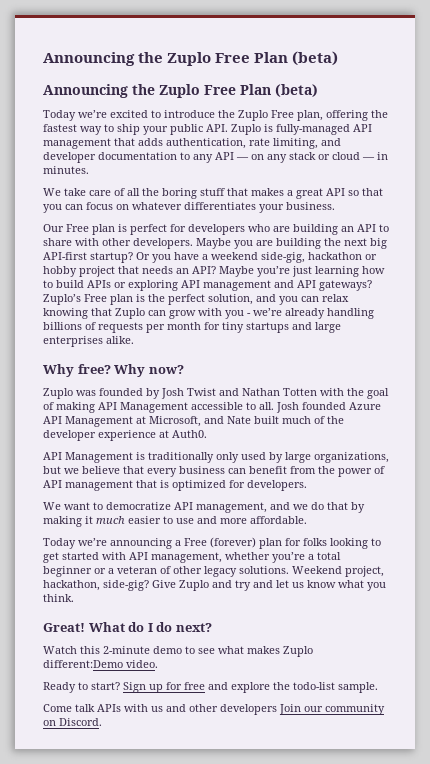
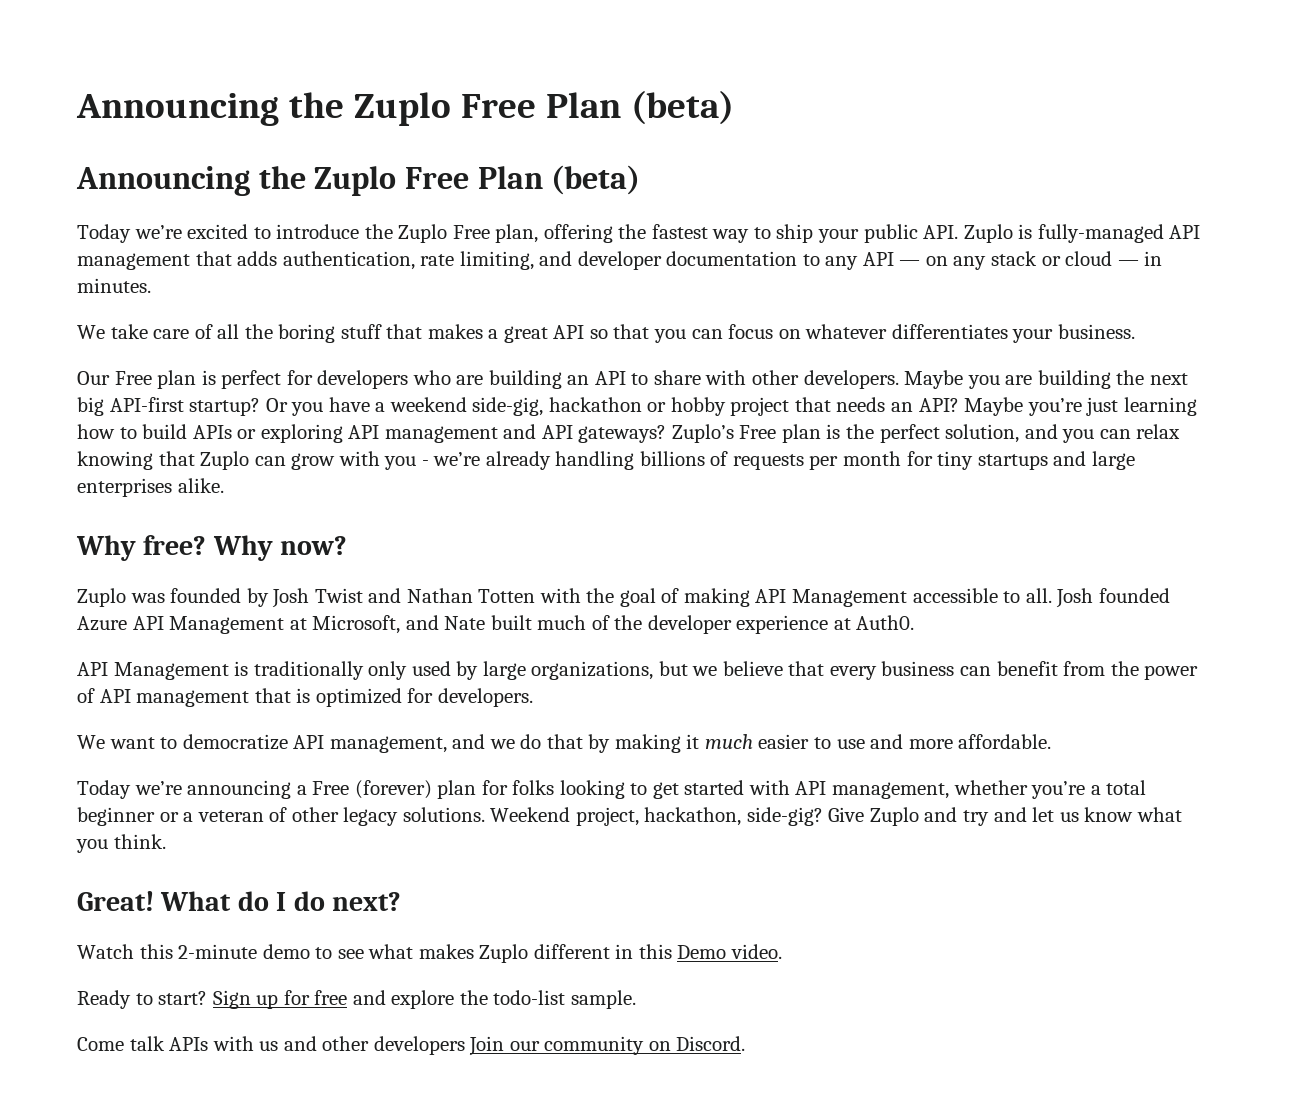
- Watch this 2-minute demo to see what makes Zuplo different:Demo video.
+ Watch this 2-minute demo to see what makes Zuplo different in this Demo video.

